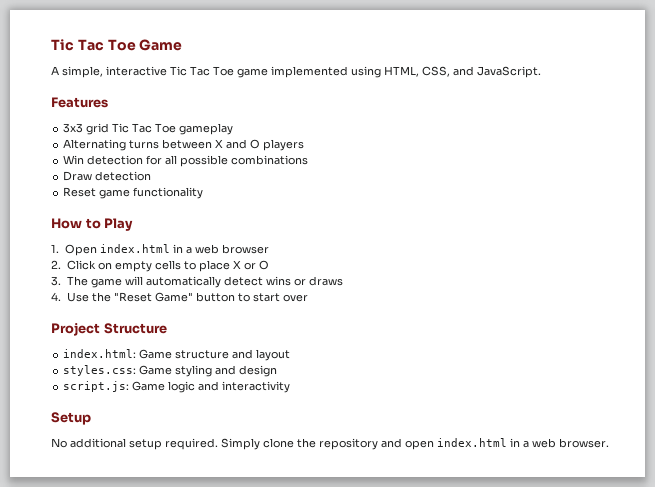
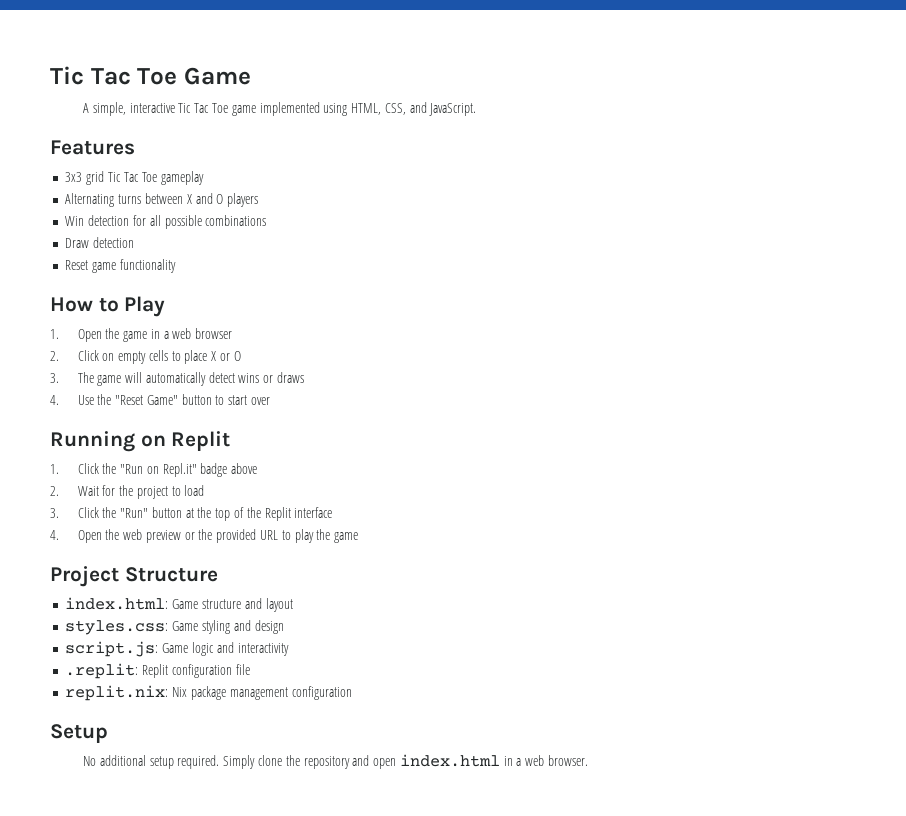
- 1. Open index.html in a web browser
+ 1. Open the game in a web browser
+ Running on Replit
+ 1. Click the "Run on Repl.it" badge above
+ 2. Wait for the project to load
+ 3. Click the "Run" button at the top of the Replit interface
+ 4. Open the web preview or the provided URL to play the game
+ .replit: Replit configuration file
+ replit.nix: Nix package management configuration

